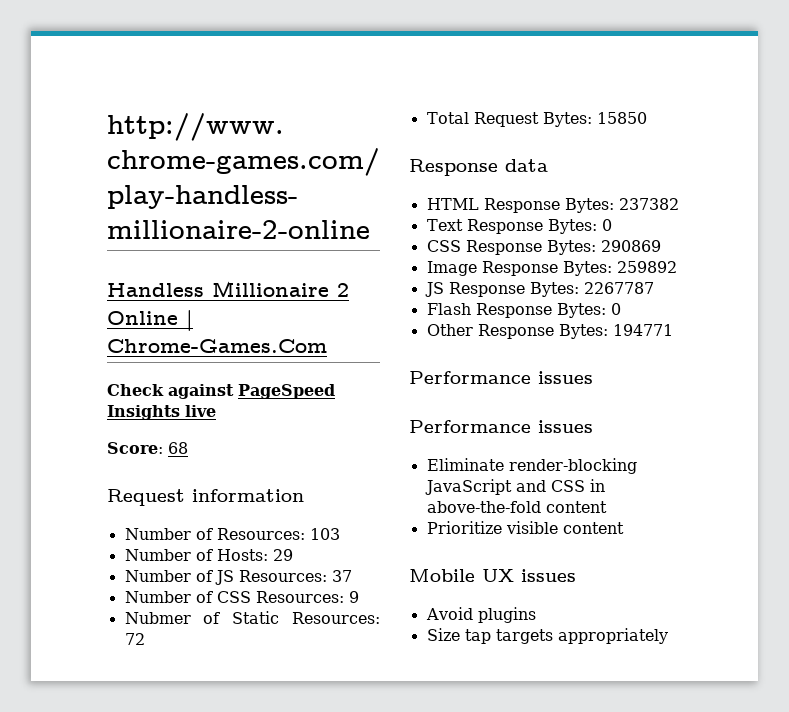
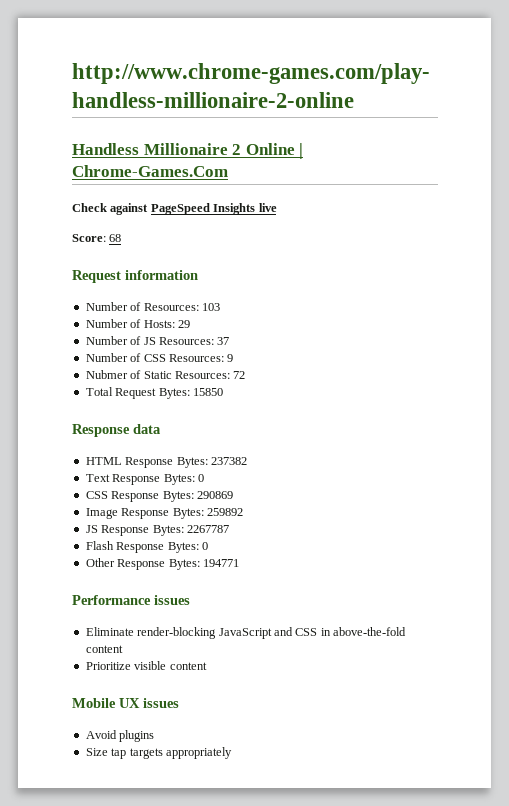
  Other Response Bytes: 194771
- Performance issues

